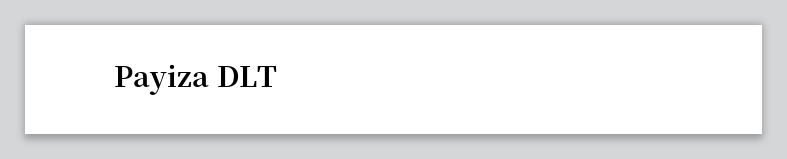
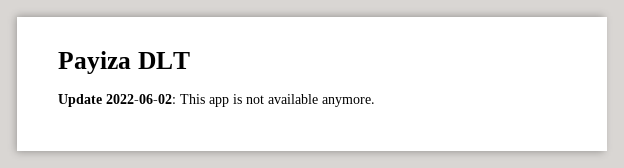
+ Update 2022-06-02: This app is not available anymore.

